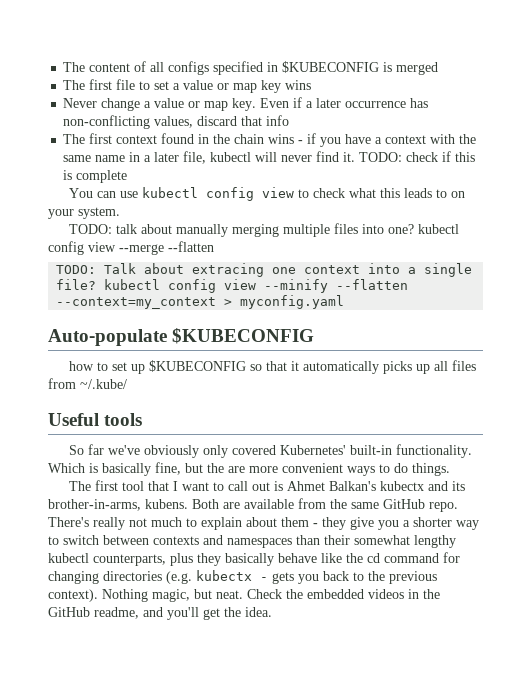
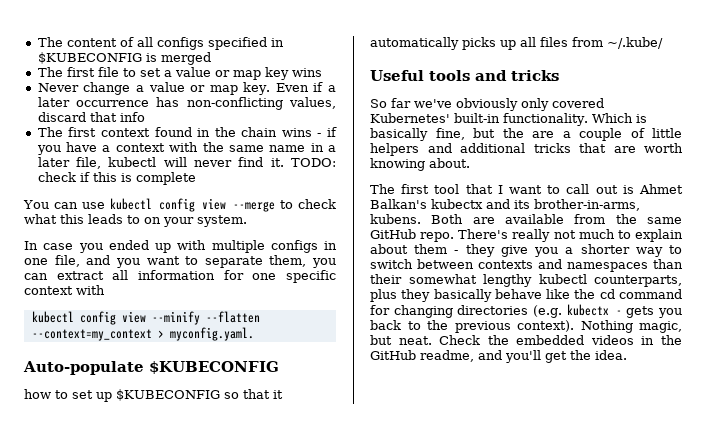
- You can use kubectl config view to check what this leads to on your system.
+ You can use kubectl config view --merge to check what this leads to on your system.
- TODO: talk about manually merging multiple files into one? kubectl config view --merge --flatten
- TODO: Talk about extracing one context into a single file? kubectl config view --minify --flatten --context=my_context > myconfig.yaml
+ In case you ended up with multiple configs in one file, and you want to separate them, you can extract all information for one specific context with
+ kubectl config view --minify --flatten --context=my_context > myconfig.yaml.
- Useful tools
+ Useful tools and tricks
- Which is basically fine, but the are more convenient ways to do things.
+ Which is basically fine, but the are a couple of little helpers and additional tricks that are worth knowing about.

